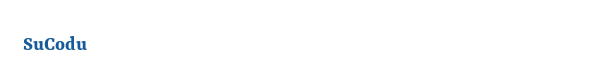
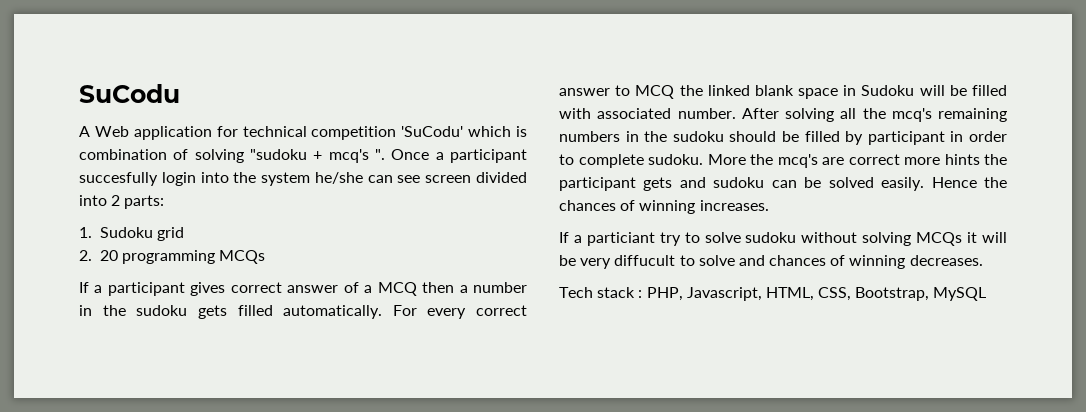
+ A Web application for technical competition 'SuCodu' which is combination of solving "sudoku + mcq's ". Once a participant succesfully login into the system he/she can see screen divided into 2 parts:
+ 1. Sudoku grid
+ 2. 20 programming MCQs
+ If a participant gives correct answer of a MCQ then a number in the sudoku gets filled automatically. For every correct answer to MCQ the linked blank space in Sudoku will be filled with associated number. After solving all the mcq's remaining numbers in the sudoku should be filled by participant in order to complete sudoku. More the mcq's are correct more hints the participant gets and sudoku can be solved easily. Hence the chances of winning increases.
+ If a particiant try to solve sudoku without solving MCQs it will be very diffucult to solve and chances of winning decreases.
+ Tech stack : PHP, Javascript, HTML, CSS, Bootstrap, MySQL

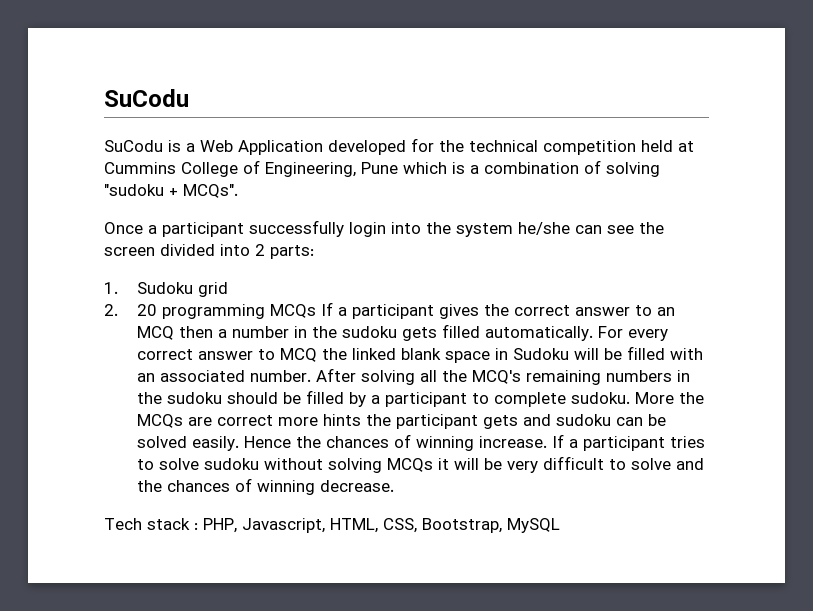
- A Web application for technical competition 'SuCodu' which is combination of solving "sudoku + mcq's ". Once a participant succesfully login into the system he/she can see screen divided into 2 parts:
+ SuCodu is a Web Application developed for the technical competition held at Cummins College of Engineering, Pune which is a combination of solving "sudoku + MCQs".
+ Once a participant successfully login into the system he/she can see the screen divided into 2 parts:
- 2. 20 programming MCQs
- If a participant gives correct answer of a MCQ then a number in the sudoku gets filled automatically.
+ 2. 20 programming MCQs If a participant gives the correct answer to an MCQ then a number in the sudoku gets filled automatically.
- For every correct answer to MCQ the linked blank space in Sudoku will be filled with associated number.
+ For every correct answer to MCQ the linked blank space in Sudoku will be filled with an associated number.
- After solving all the mcq's remaining numbers in the sudoku should be filled by participant in order to complete sudoku.
+ After solving all the MCQ's remaining numbers in the sudoku should be filled by a participant to complete sudoku.
- More the mcq's are correct more hints the participant gets and sudoku can be solved easily.
+ More the MCQs are correct more hints the participant gets and sudoku can be solved easily.
- Hence the chances of winning increases.
- If a particiant try to solve sudoku without solving MCQs it will be very diffucult to solve and chances of winning decreases.
+ Hence the chances of winning increase. If a participant tries to solve sudoku without solving MCQs it will be very difficult to solve and the chances of winning decrease.

